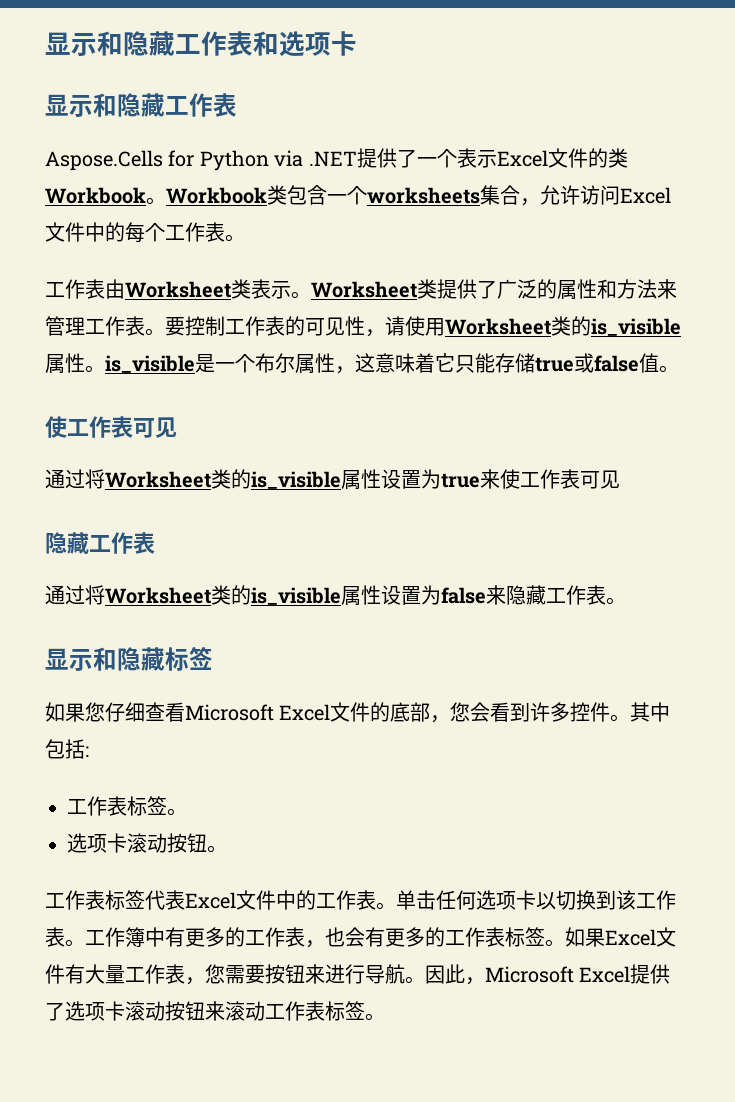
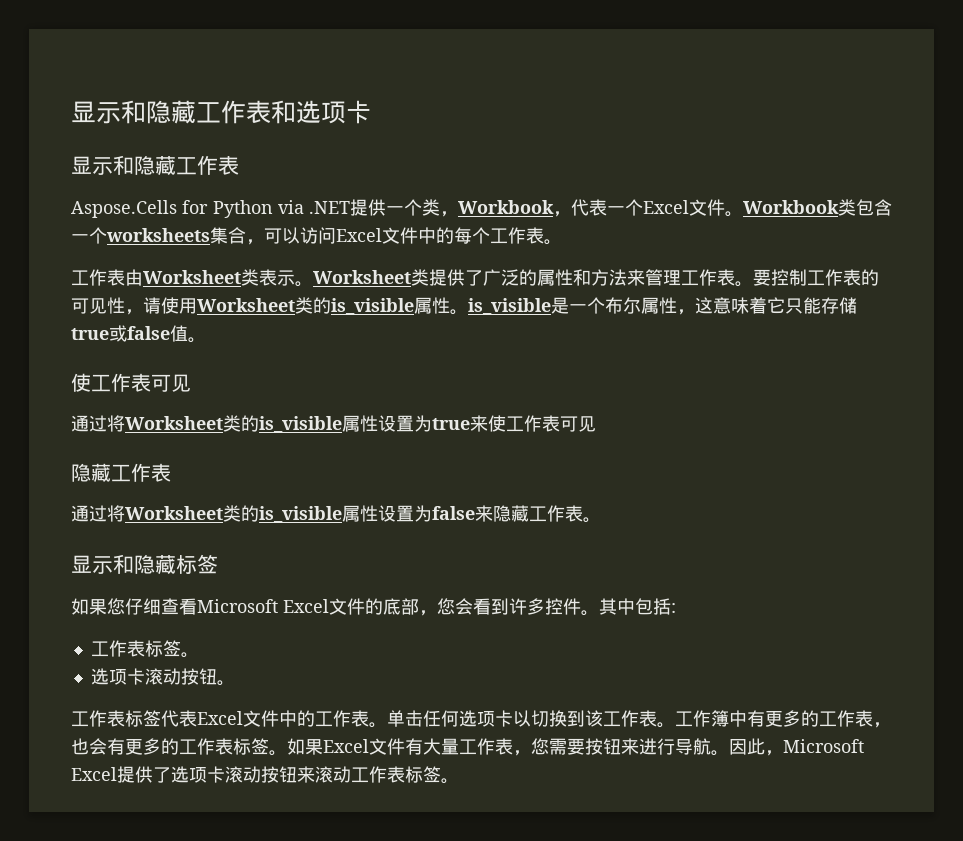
- Aspose.Cells for Python via .NET提供了一个表示Excel文件的类Workbook。
+ Aspose.Cells for Python via .NET提供一个类，Workbook，代表一个Excel文件。
- Workbook类包含一个worksheets集合，允许访问Excel文件中的每个工作表。
+ Workbook类包含一个worksheets集合，可以访问Excel文件中的每个工作表。

